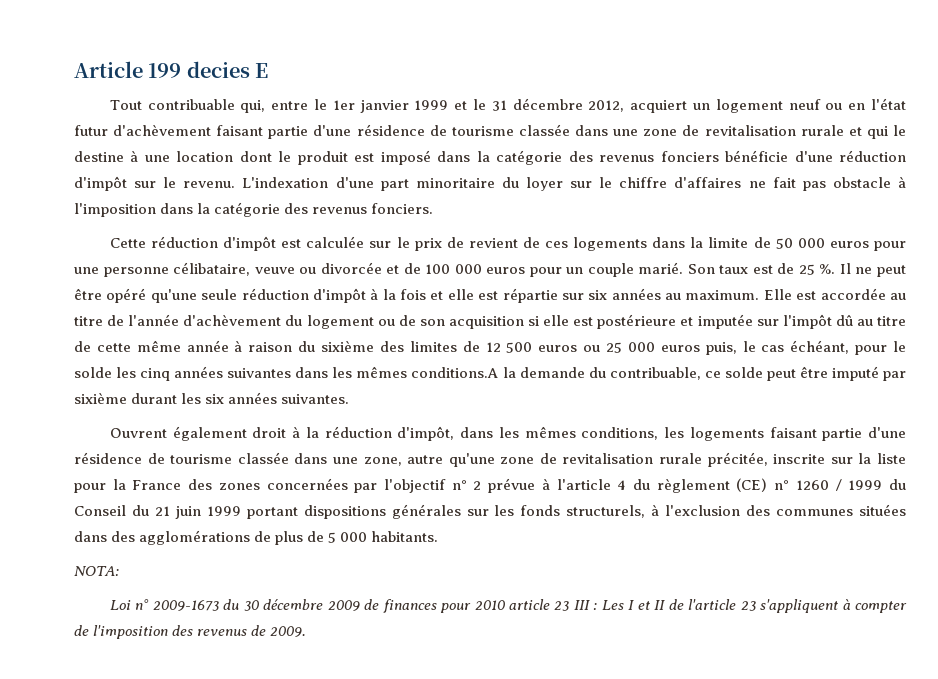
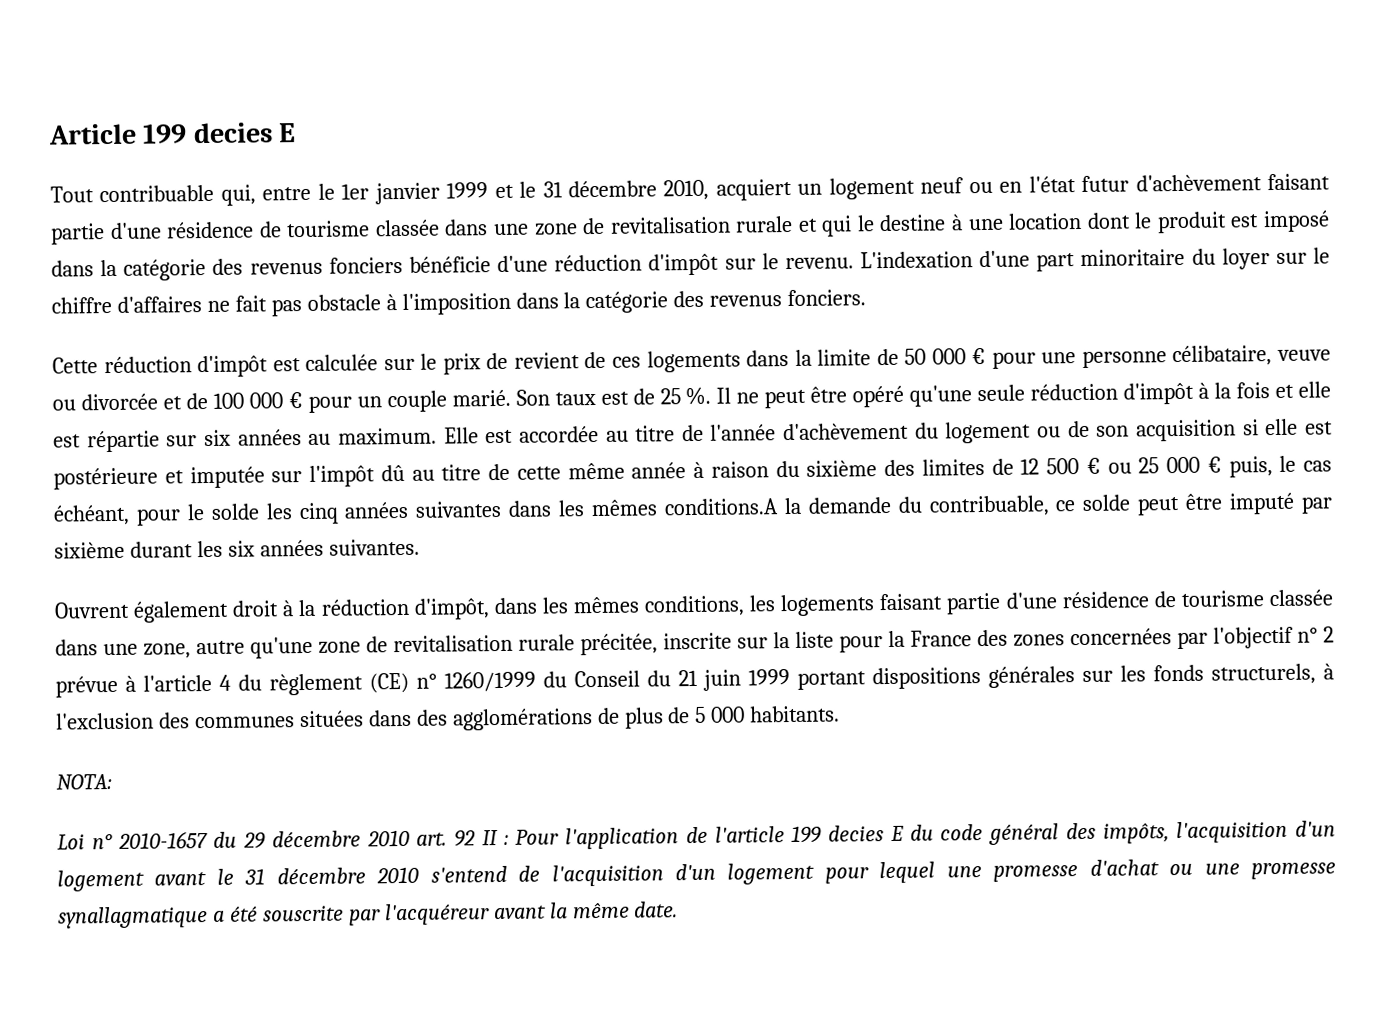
- Tout contribuable qui, entre le 1er janvier 1999 et le 31 décembre 2012, acquiert un logement neuf ou en l'état futur d'achèvement faisant partie d'une résidence de tourisme classée dans une zone de revitalisation rurale et qui le destine à une location dont le produit est imposé dans la catégorie des revenus fonciers bénéficie d'une réduction d'impôt sur le revenu.
+ Tout contribuable qui, entre le 1er janvier 1999 et le 31 décembre 2010, acquiert un logement neuf ou en l'état futur d'achèvement faisant partie d'une résidence de tourisme classée dans une zone de revitalisation rurale et qui le destine à une location dont le produit est imposé dans la catégorie des revenus fonciers bénéficie d'une réduction d'impôt sur le revenu.
- Cette réduction d'impôt est calculée sur le prix de revient de ces logements dans la limite de 50 000 euros pour une personne célibataire, veuve ou divorcée et de 100 000 euros pour un couple marié.
+ Cette réduction d'impôt est calculée sur le prix de revient de ces logements dans la limite de 50 000 € pour une personne célibataire, veuve ou divorcée et de 100 000 € pour un couple marié.
- Elle est accordée au titre de l'année d'achèvement du logement ou de son acquisition si elle est postérieure et imputée sur l'impôt dû au titre de cette même année à raison du sixième des limites de 12 500 euros ou 25 000 euros puis, le cas échéant, pour le solde les cinq années suivantes dans les mêmes conditions.A la demande du contribuable, ce solde peut être imputé par sixième durant les six années suivantes.
+ Elle est accordée au titre de l'année d'achèvement du logement ou de son acquisition si elle est postérieure et imputée sur l'impôt dû au titre de cette même année à raison du sixième des limites de 12 500 € ou 25 000 € puis, le cas échéant, pour le solde les cinq années suivantes dans les mêmes conditions.A la demande du contribuable, ce solde peut être imputé par sixième durant les six années suivantes.
- Ouvrent également droit à la réduction d'impôt, dans les mêmes conditions, les logements faisant partie d'une résidence de tourisme classée dans une zone, autre qu'une zone de revitalisation rurale précitée, inscrite sur la liste pour la France des zones concernées par l'objectif n° 2 prévue à l'article 4 du règlement (CE) n° 1260 / 1999 du Conseil du 21 juin 1999 portant dispositions générales sur les fonds structurels, à l'exclusion des communes situées dans des agglomérations de plus de 5 000 habitants.
+ Ouvrent également droit à la réduction d'impôt, dans les mêmes conditions, les logements faisant partie d'une résidence de tourisme classée dans une zone, autre qu'une zone de revitalisation rurale précitée, inscrite sur la liste pour la France des zones concernées par l'objectif n° 2 prévue à l'article 4 du règlement (CE) n° 1260/1999 du Conseil du 21 juin 1999 portant dispositions générales sur les fonds structurels, à l'exclusion des communes situées dans des agglomérations de plus de 5 000 habitants.
- Loi n° 2009-1673 du 30 décembre 2009 de finances pour 2010 article 23 III : Les I et II de l'article 23 s'appliquent à compter de l'imposition des revenus de 2009.
+ Loi n° 2010-1657 du 29 décembre 2010 art. 92 II : Pour l'application de l'article 199 decies E du code général des impôts, l'acquisition d'un logement avant le 31 décembre 2010 s'entend de l'acquisition d'un logement pour lequel une promesse d'achat ou une promesse synallagmatique a été souscrite par l'acquéreur avant la même date.

